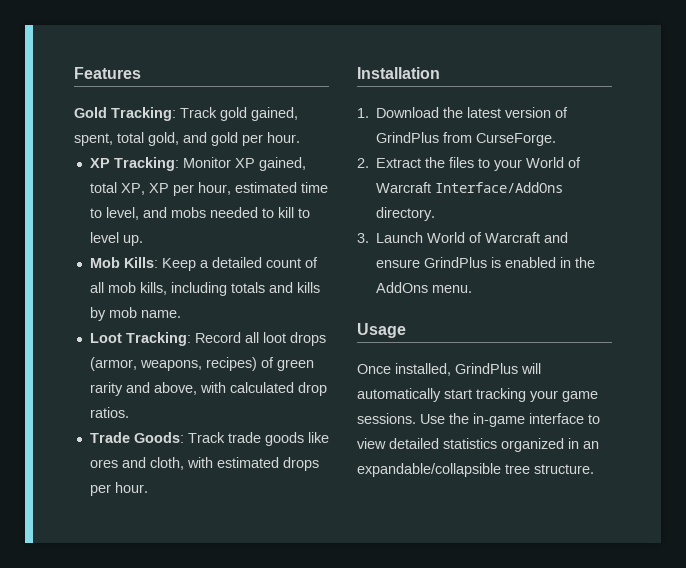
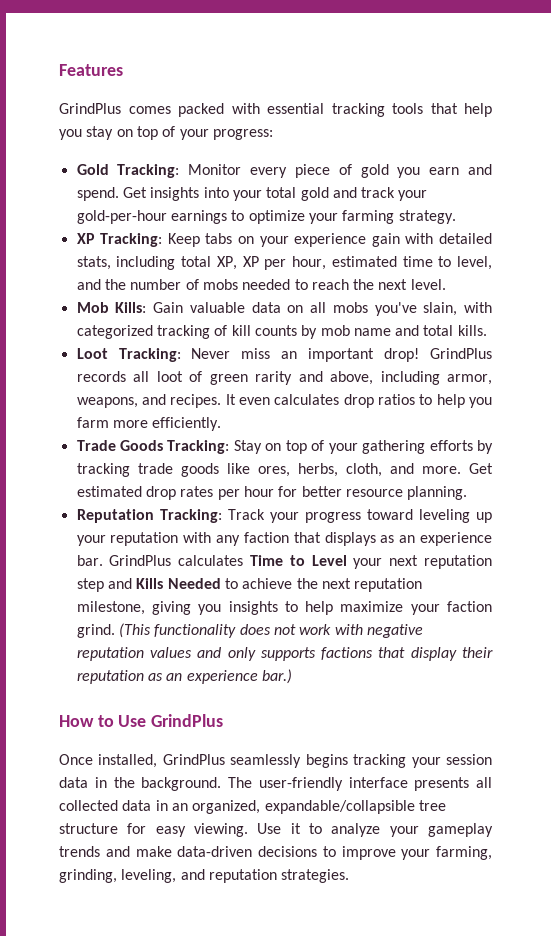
- Gold Tracking: Track gold gained, spent, total gold, and gold per hour.
- XP Tracking: Monitor XP gained, total XP, XP per hour, estimated time to level, and mobs needed to kill to level up.
- Mob Kills: Keep a detailed count of all mob kills, including totals and kills by mob name.
- Loot Tracking: Record all loot drops (armor, weapons, recipes) of green rarity and above, with calculated drop ratios.
- Trade Goods: Track trade goods like ores and cloth, with estimated drops per hour.
- Installation
- 1. Download the latest version of GrindPlus from CurseForge.
- 2. Extract the files to your World of Warcraft Interface/AddOns directory.
- 3. Launch World of Warcraft and ensure GrindPlus is enabled in the AddOns menu.
- Usage
- Once installed, GrindPlus will automatically start tracking your game sessions. Use the in-game interface to view detailed statistics organized in an expandable/collapsible tree structure.
+ GrindPlus comes packed with essential tracking tools that help you stay on top of your progress:
+ Gold Tracking: Monitor every piece of gold you earn and spend. Get insights into your total gold and track your gold-per-hour earnings to optimize your farming strategy.
+ XP Tracking: Keep tabs on your experience gain with detailed stats, including total XP, XP per hour, estimated time to level, and the number of mobs needed to reach the next level.
+ Mob Kills: Gain valuable data on all mobs you've slain, with categorized tracking of kill counts by mob name and total kills.
+ Loot Tracking: Never miss an important drop! GrindPlus records all loot of green rarity and above, including armor, weapons, and recipes. It even calculates drop ratios to help you farm more efficiently.
+ Trade Goods Tracking: Stay on top of your gathering efforts by tracking trade goods like ores, herbs, cloth, and more. Get estimated drop rates per hour for better resource planning.
+ Reputation Tracking: Track your progress toward leveling up your reputation with any faction that displays as an experience bar. GrindPlus calculates Time to Level your next reputation step and Kills Needed to achieve the next reputation milestone, giving you insights to help maximize your faction grind. (This functionality does not work with negative reputation values and only supports factions that display their reputation as an experience bar.)
+ How to Use GrindPlus
+ Once installed, GrindPlus seamlessly begins tracking your session data in the background. The user-friendly interface presents all collected data in an organized, expandable/collapsible tree structure for easy viewing. Use it to analyze your gameplay trends and make data-driven decisions to improve your farming, grinding, leveling, and reputation strategies.

